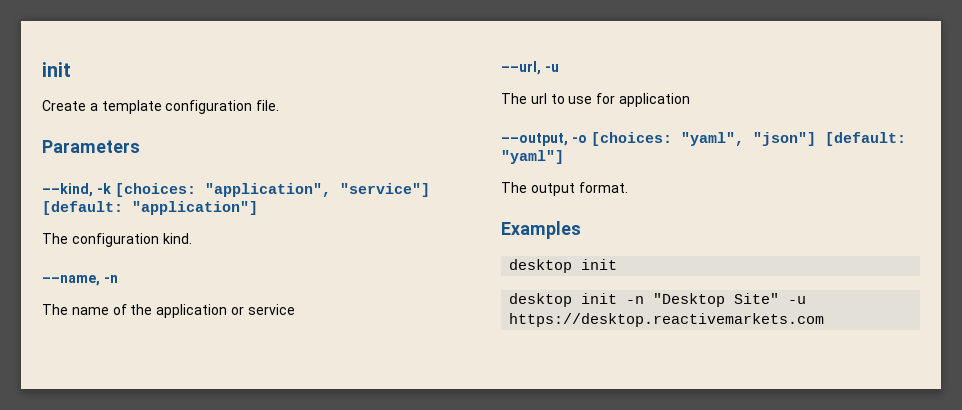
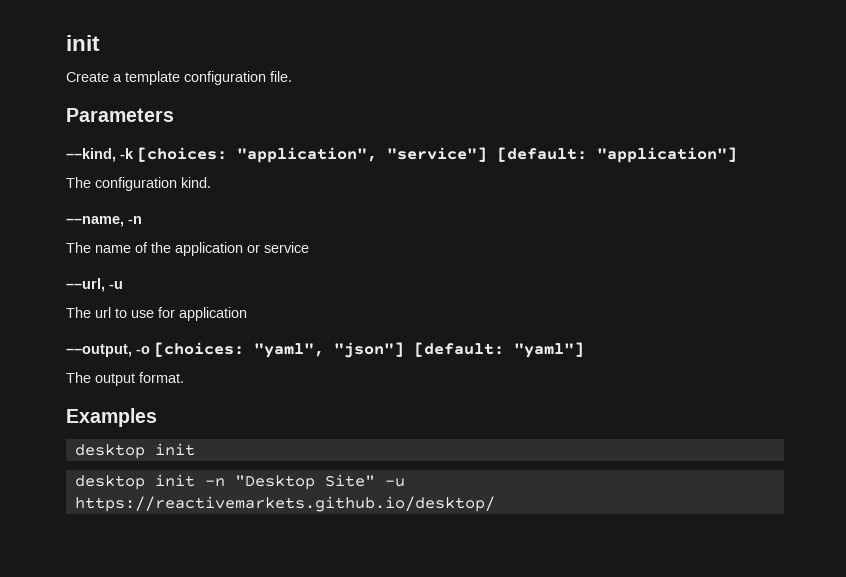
- desktop init -n "Desktop Site" -u https://desktop.reactivemarkets.com
+ desktop init -n "Desktop Site" -u https://reactivemarkets.github.io/desktop/

